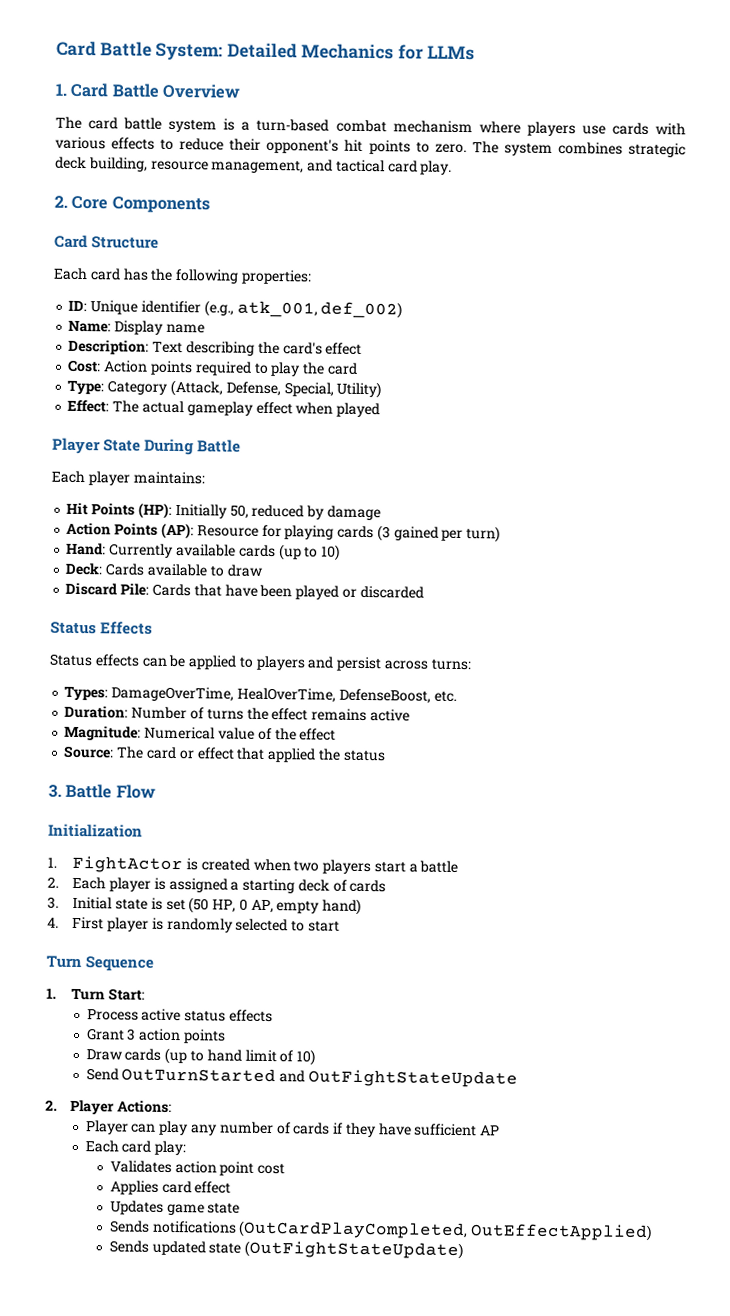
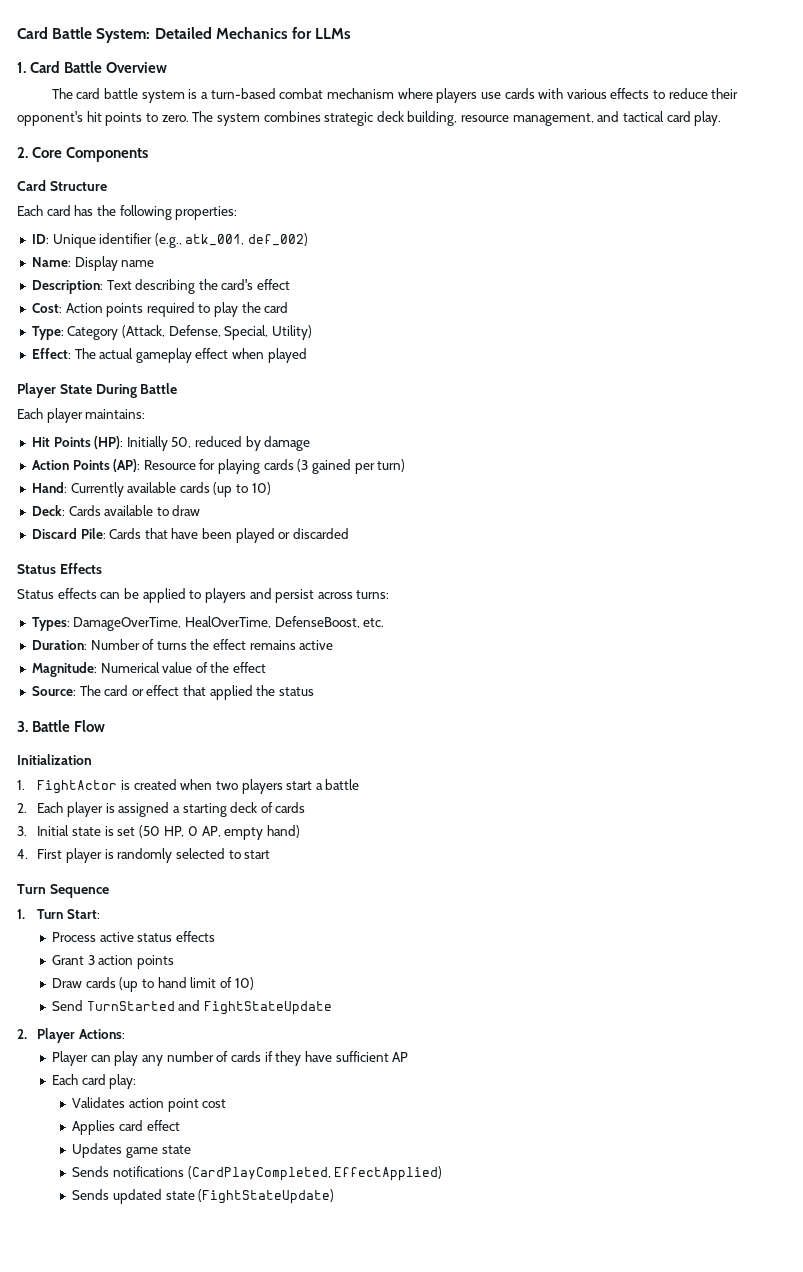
- Send OutTurnStarted and OutFightStateUpdate
+ Send TurnStarted and FightStateUpdate
- Sends notifications (OutCardPlayCompleted, OutEffectApplied)
+ Sends notifications (CardPlayCompleted, EffectApplied)
- Sends updated state (OutFightStateUpdate)
+ Sends updated state (FightStateUpdate)

